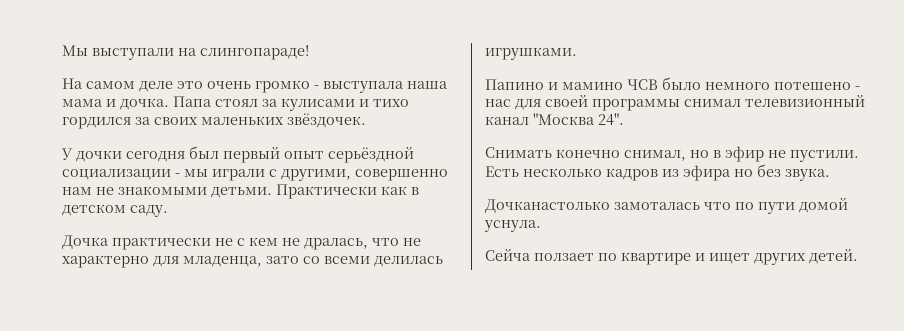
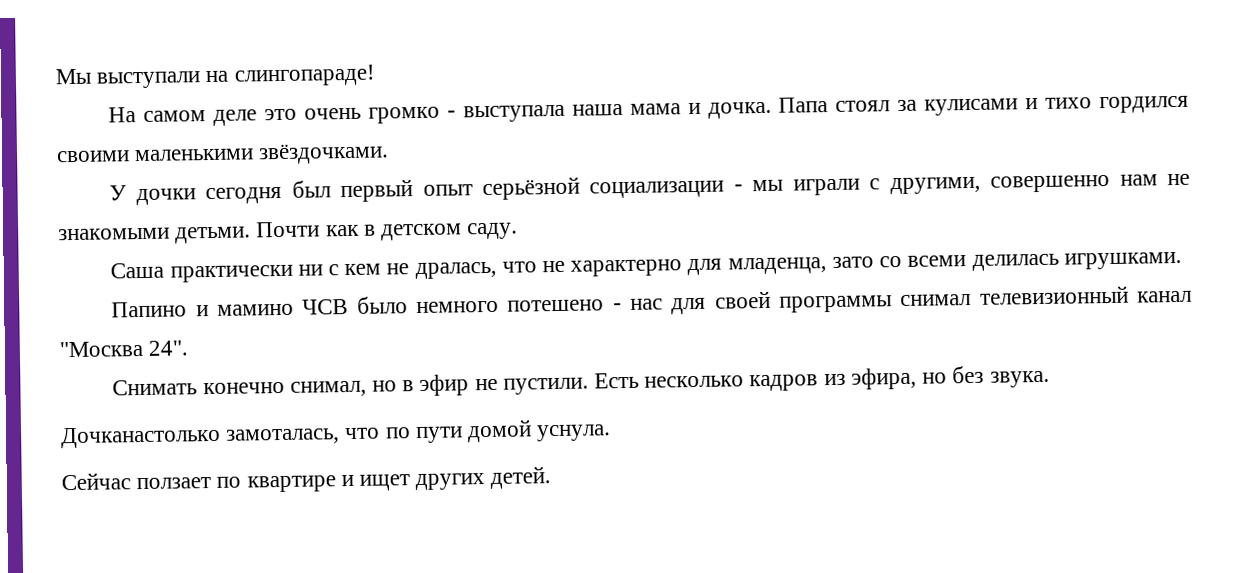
- Папа стоял за кулисами и тихо гордился за своих маленьких звёздочек.
+ Папа стоял за кулисами и тихо гордился своими маленькими звёздочками.
- У дочки сегодня был первый опыт серьёздной социализации - мы играли с другими, совершенно нам не знакомыми детьми.
+ У дочки сегодня был первый опыт серьёзной социализации - мы играли с другими, совершенно нам не знакомыми детьми.
- Практически как в детском саду.
+ Почти как в детском саду.
- Дочка практически не с кем не дралась, что не характерно для младенца, зато со всеми делилась игрушками.
+ Саша практически ни с кем не дралась, что не характерно для младенца, зато со всеми делилась игрушками.
- Есть несколько кадров из эфира но без звука.
+ Есть несколько кадров из эфира, но без звука.
- Дочканастолько замоталась что по пути домой уснула.
+ Дочканастолько замоталась, что по пути домой уснула.
- Сейча ползает по квартире и ищет других детей.
+ Сейчас ползает по квартире и ищет других детей.

